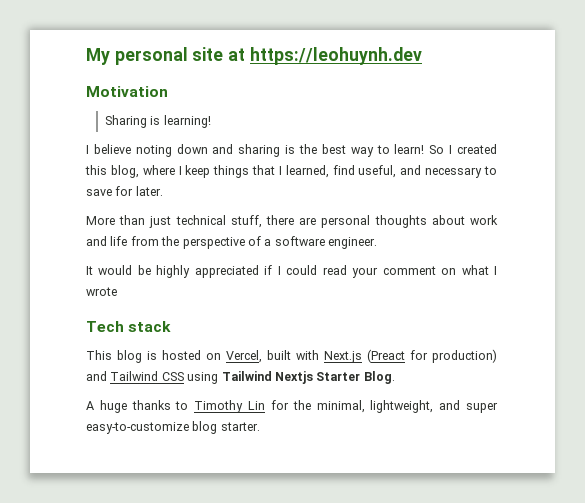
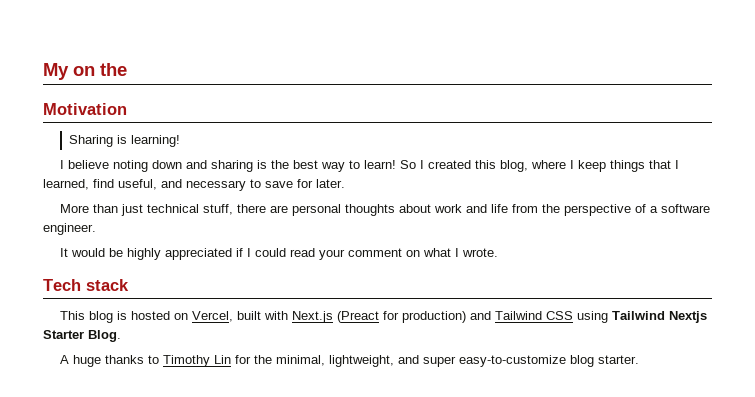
- My personal site at https://leohuynh.dev
+ My on the
- It would be highly appreciated if I could read your comment on what I wrote
+ It would be highly appreciated if I could read your comment on what I wrote.

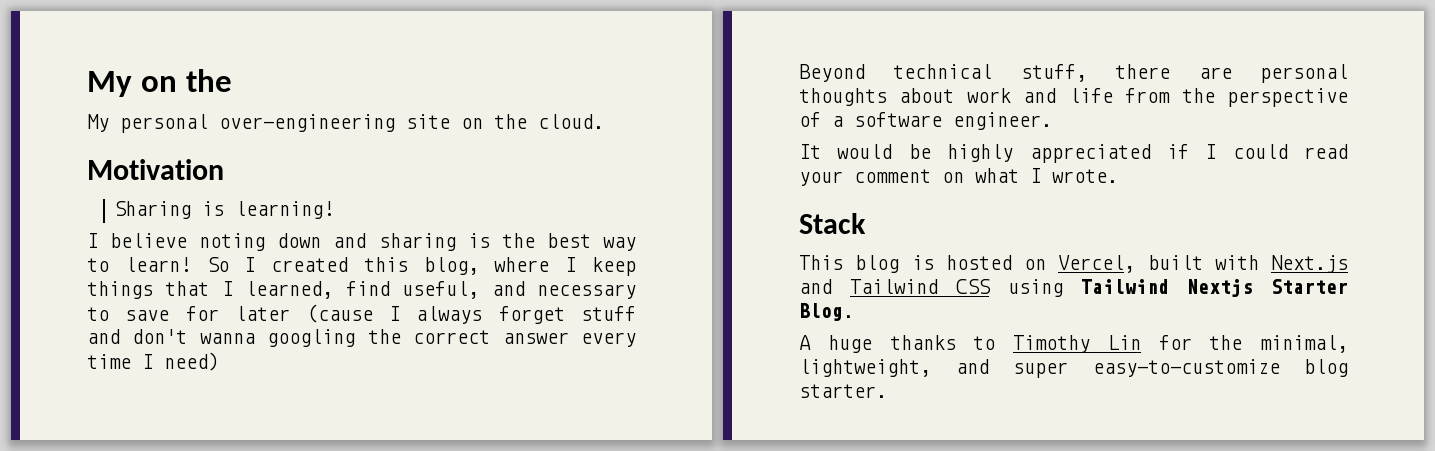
+ My personal over-engineering site on the cloud.
- So I created this blog, where I keep things that I learned, find useful, and necessary to save for later.
- More than just technical stuff, there are personal thoughts about work and life from the perspective of a software engineer.
+ So I created this blog, where I keep things that I learned, find useful, and necessary to save for later (cause I always forget stuff and don't wanna googling the correct answer every time I need)
+ Beyond technical stuff, there are personal thoughts about work and life from the perspective of a software engineer.
- Tech stack
+ Stack
- This blog is hosted on Vercel, built with Next.js (Preact for production) and Tailwind CSS using Tailwind Nextjs Starter Blog.
+ This blog is hosted on Vercel, built with Next.js and Tailwind CSS using Tailwind Nextjs Starter Blog.

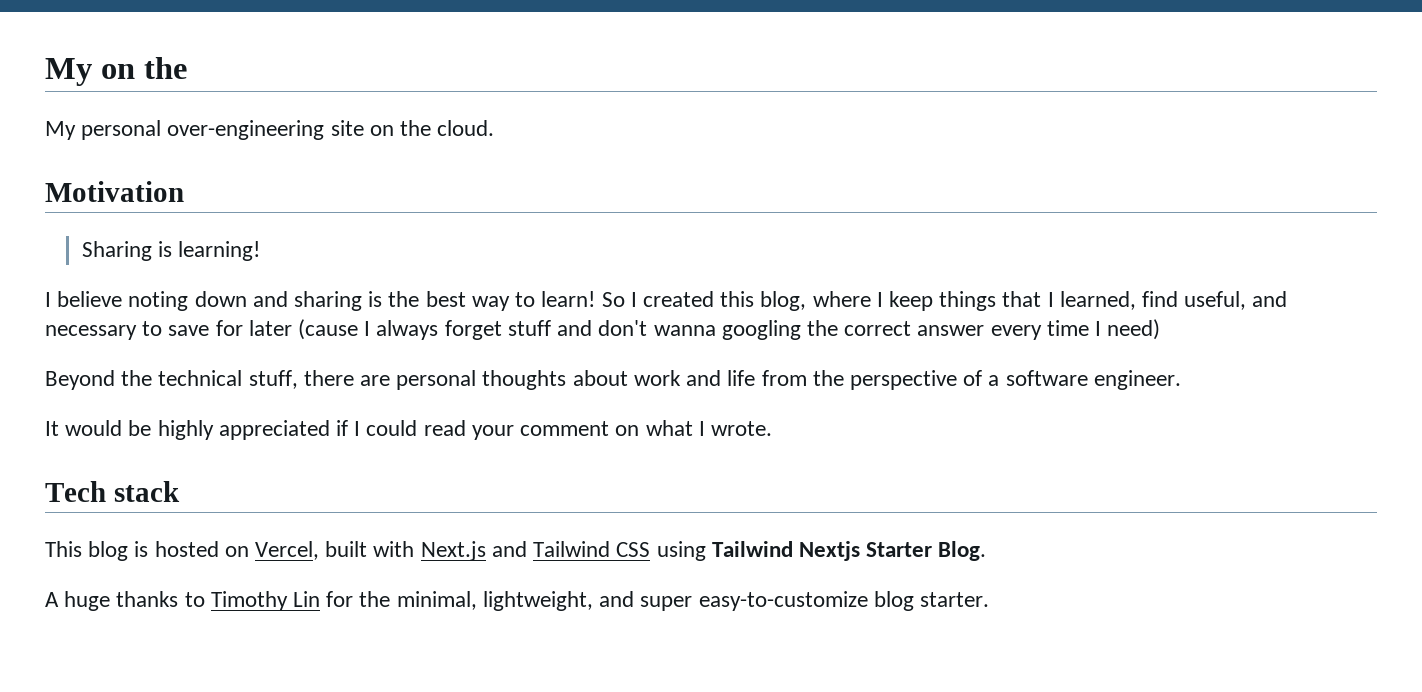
- Beyond technical stuff, there are personal thoughts about work and life from the perspective of a software engineer.
+ Beyond the technical stuff, there are personal thoughts about work and life from the perspective of a software engineer.
- Stack
+ Tech stack

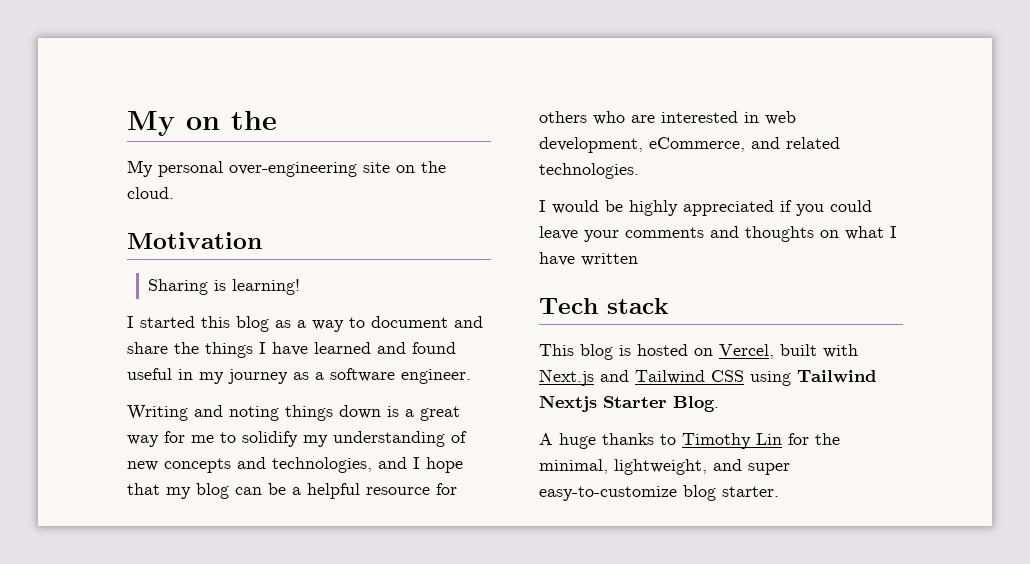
- I believe noting down and sharing is the best way to learn! So I created this blog, where I keep things that I learned, find useful, and necessary to save for later (cause I always forget stuff and don't wanna googling the correct answer every time I need)
- Beyond the technical stuff, there are personal thoughts about work and life from the perspective of a software engineer.
- It would be highly appreciated if I could read your comment on what I wrote.
+ I started this blog as a way to document and share the things I have learned and found useful in my journey as a software engineer.
+ Writing and noting things down is a great way for me to solidify my understanding of new concepts and technologies, and I hope that my blog can be a helpful resource for others who are interested in web development, eCommerce, and related technologies.
+ I would be highly appreciated if you could leave your comments and thoughts on what I have written

